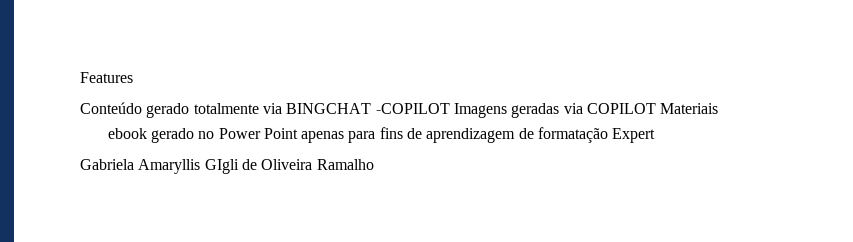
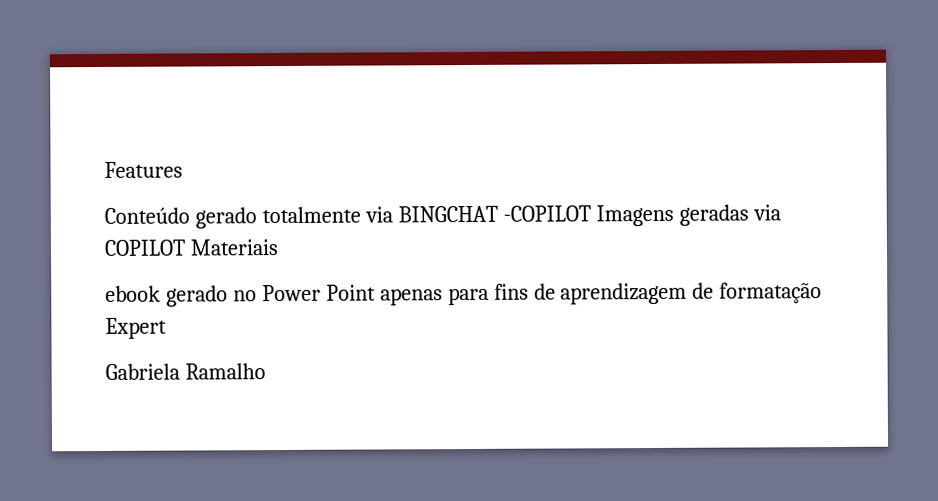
- Gabriela Amaryllis GIgli de Oliveira Ramalho
+ Gabriela Ramalho

